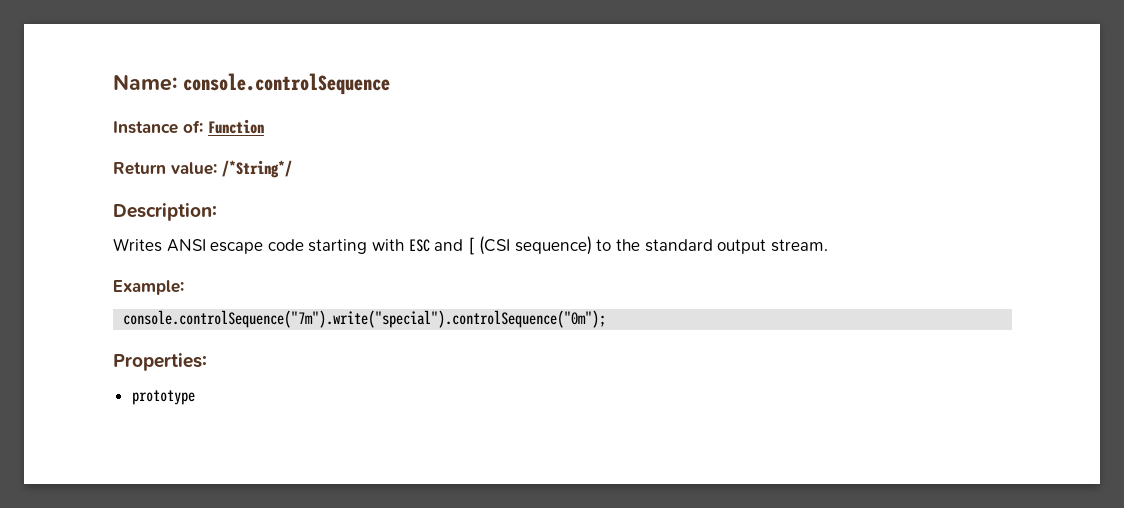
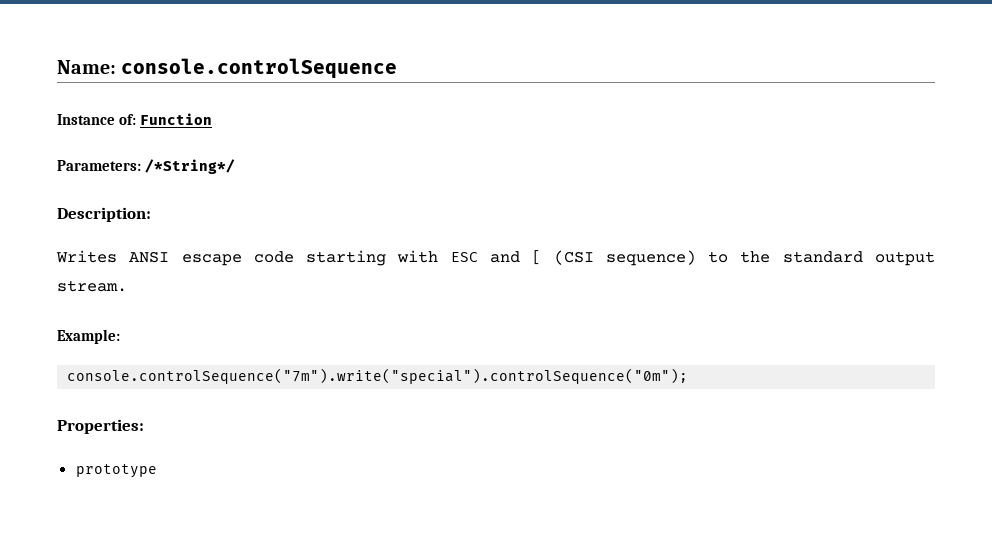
- Return value: /*String*/
+ Parameters: /*String*/

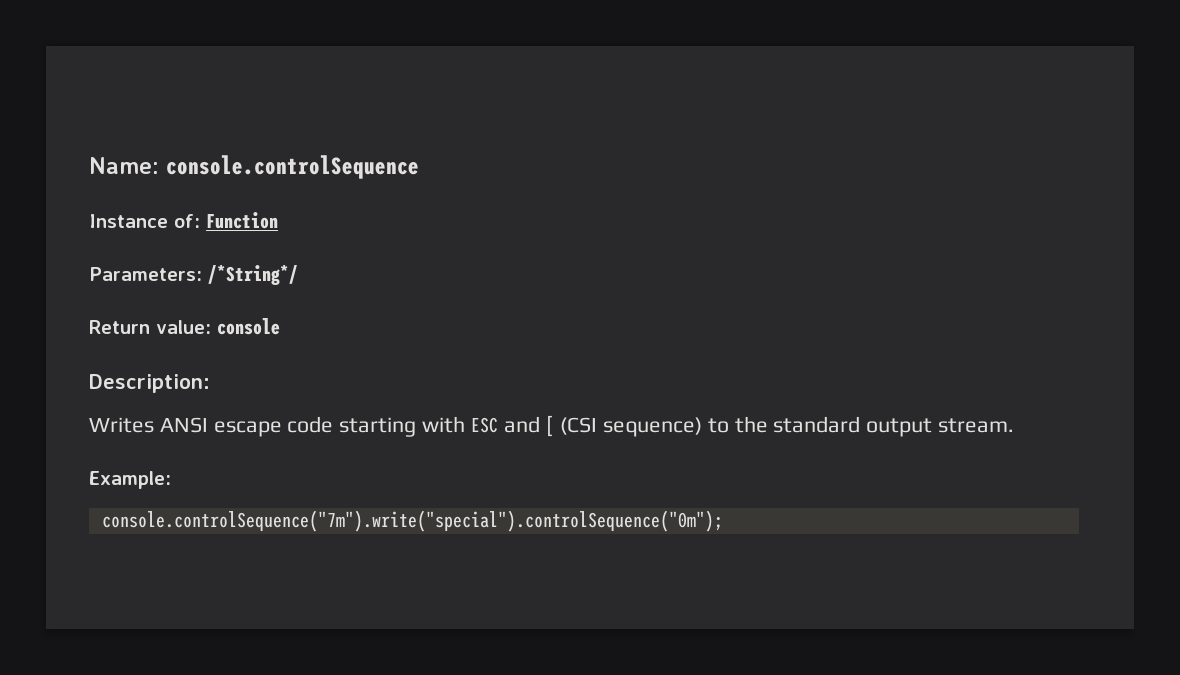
+ Return value: console
- Properties:
- prototype

